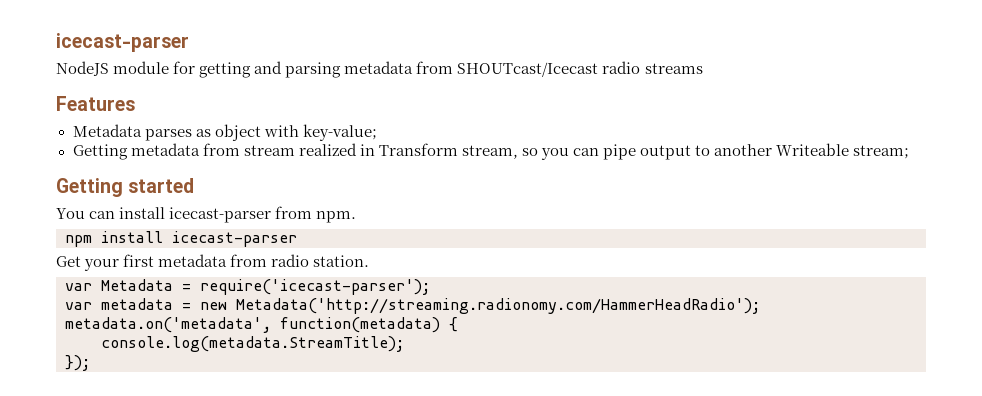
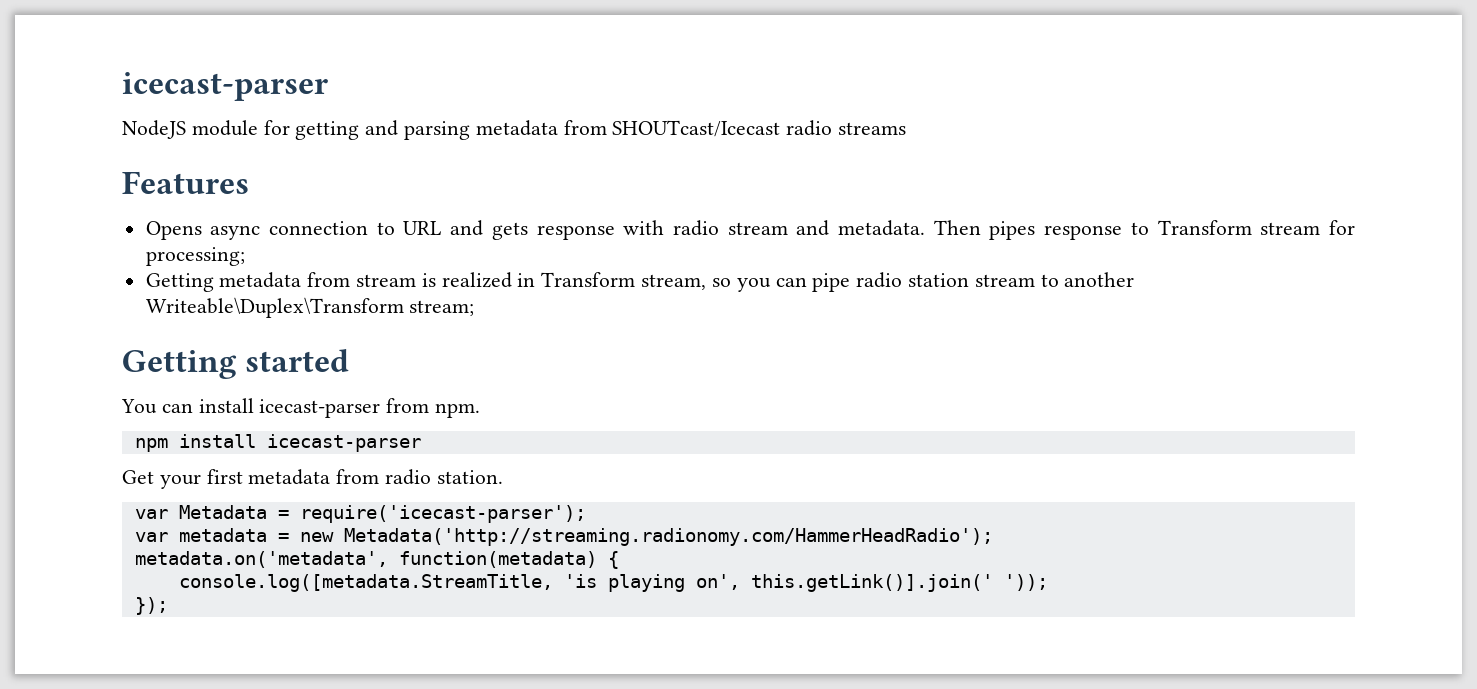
- Metadata parses as object with key-value;
+ Opens async connection to URL and gets response with radio stream and metadata. Then pipes response to Transform stream for processing;
- Getting metadata from stream realized in Transform stream, so you can pipe output to another Writeable stream;
+ Getting metadata from stream is realized in Transform stream, so you can pipe radio station stream to another Writeable\Duplex\Transform stream;
- console.log(metadata.StreamTitle);
+ console.log([metadata.StreamTitle, 'is playing on', this.getLink()].join(' '));

